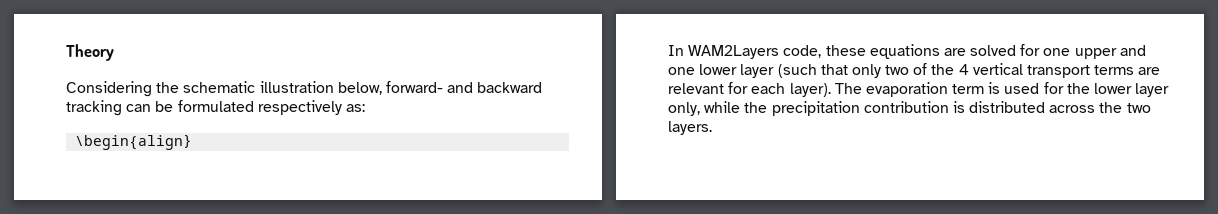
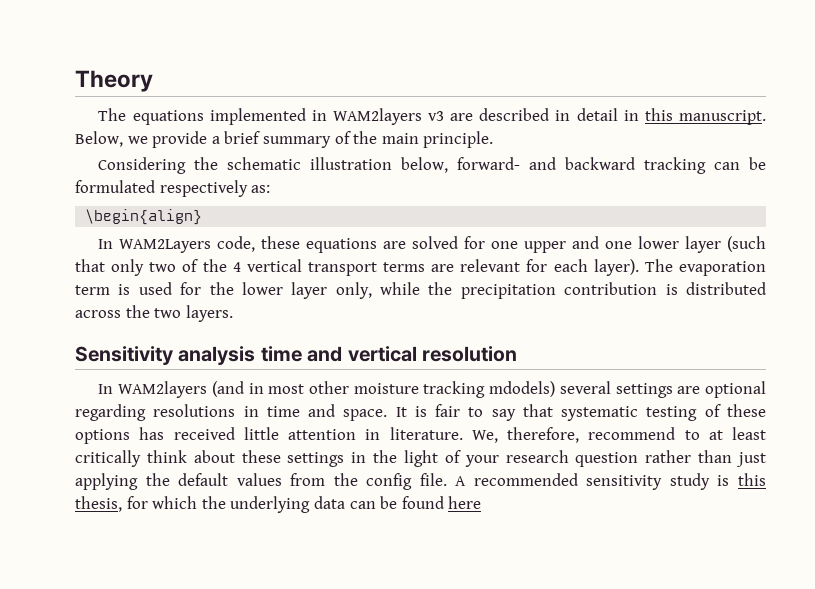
+ The equations implemented in WAM2layers v3 are described in detail in this manuscript. Below, we provide a brief summary of the main principle.
+ Sensitivity analysis time and vertical resolution
+ In WAM2layers (and in most other moisture tracking mdodels) several settings are optional regarding resolutions in time and space. It is fair to say that systematic testing of these options has received little attention in literature. We, therefore, recommend to at least critically think about these settings in the light of your research question rather than just applying the default values from the config file. A recommended sensitivity study is this thesis, for which the underlying data can be found here

